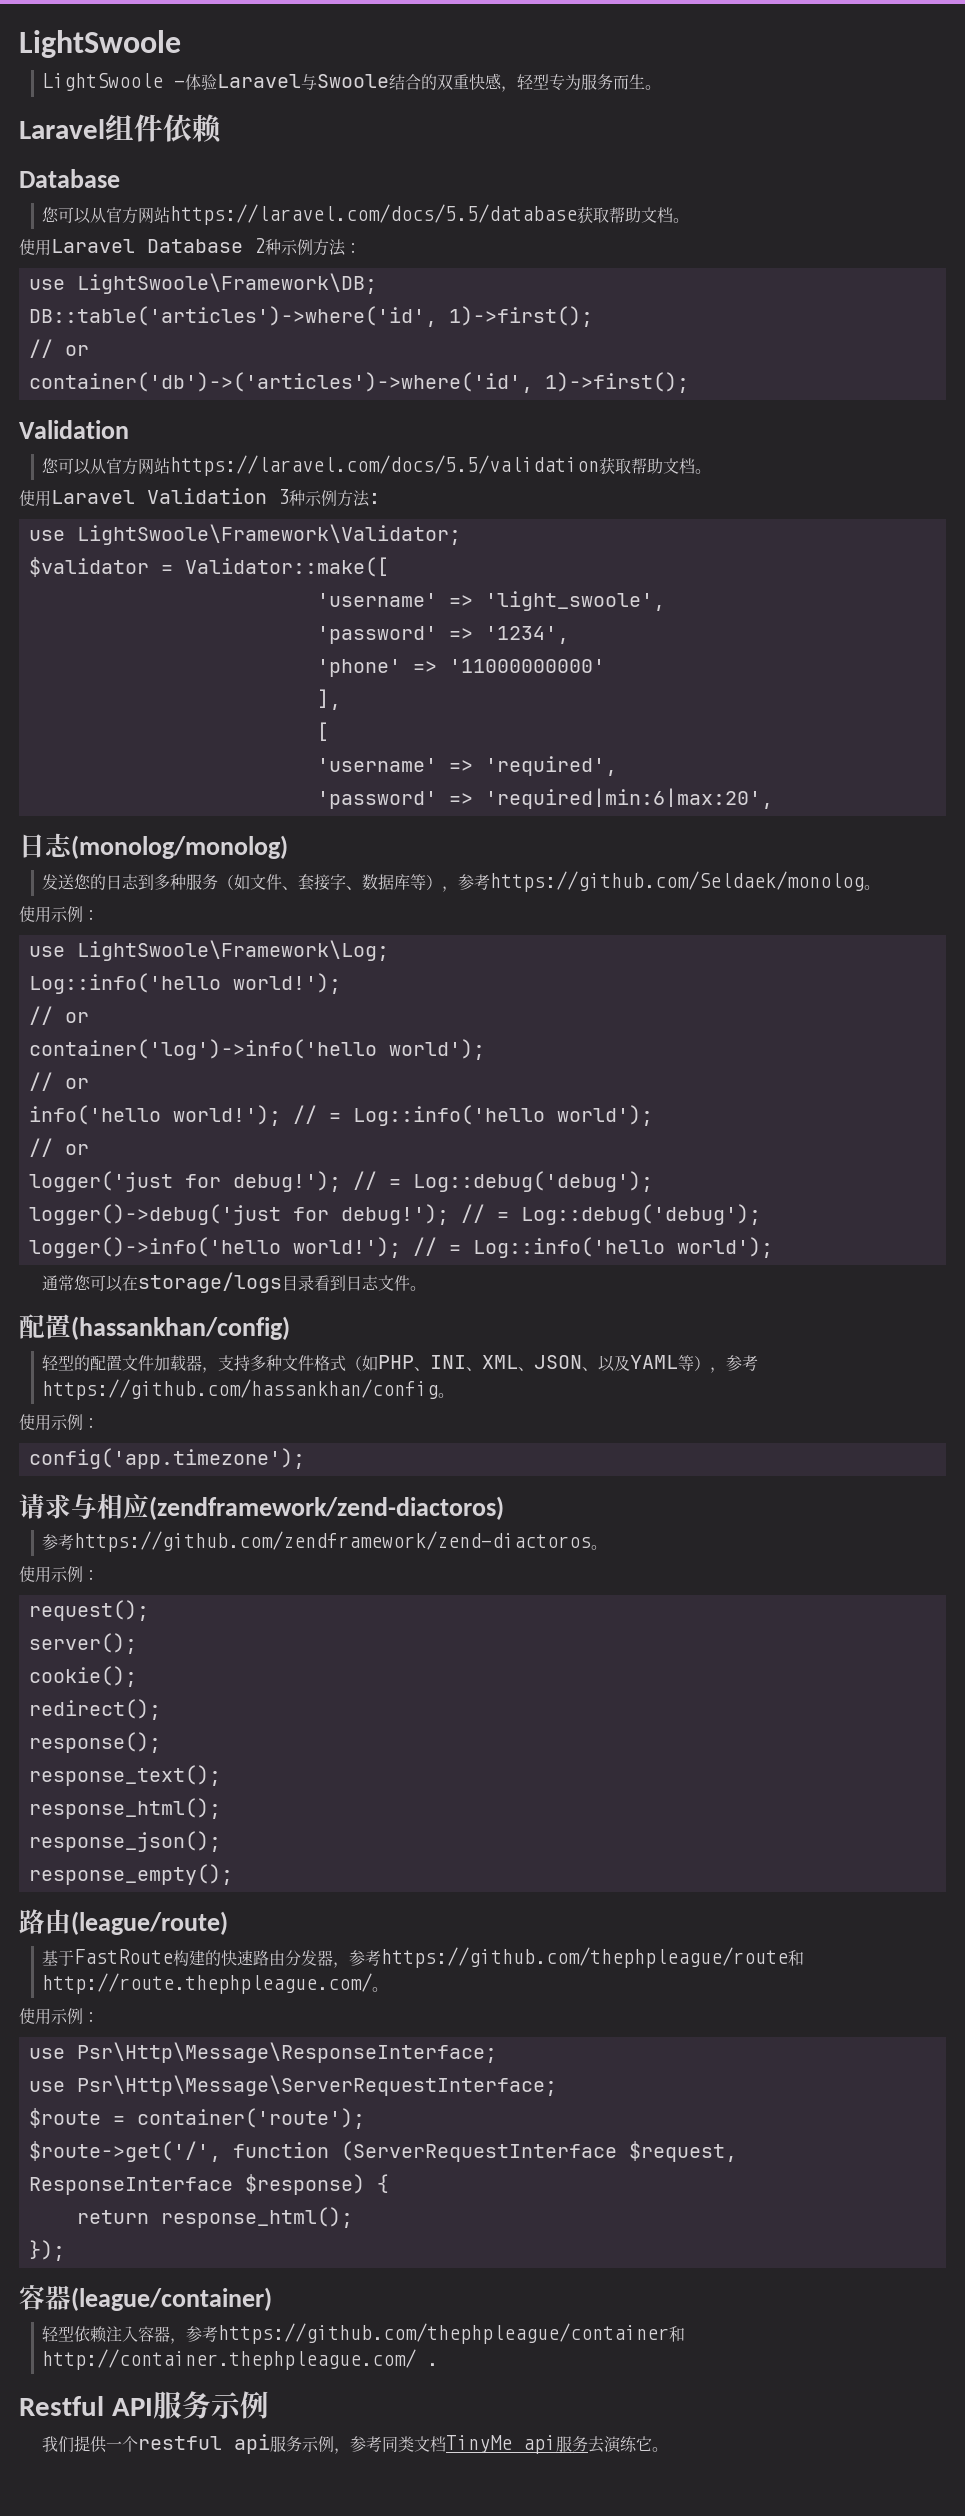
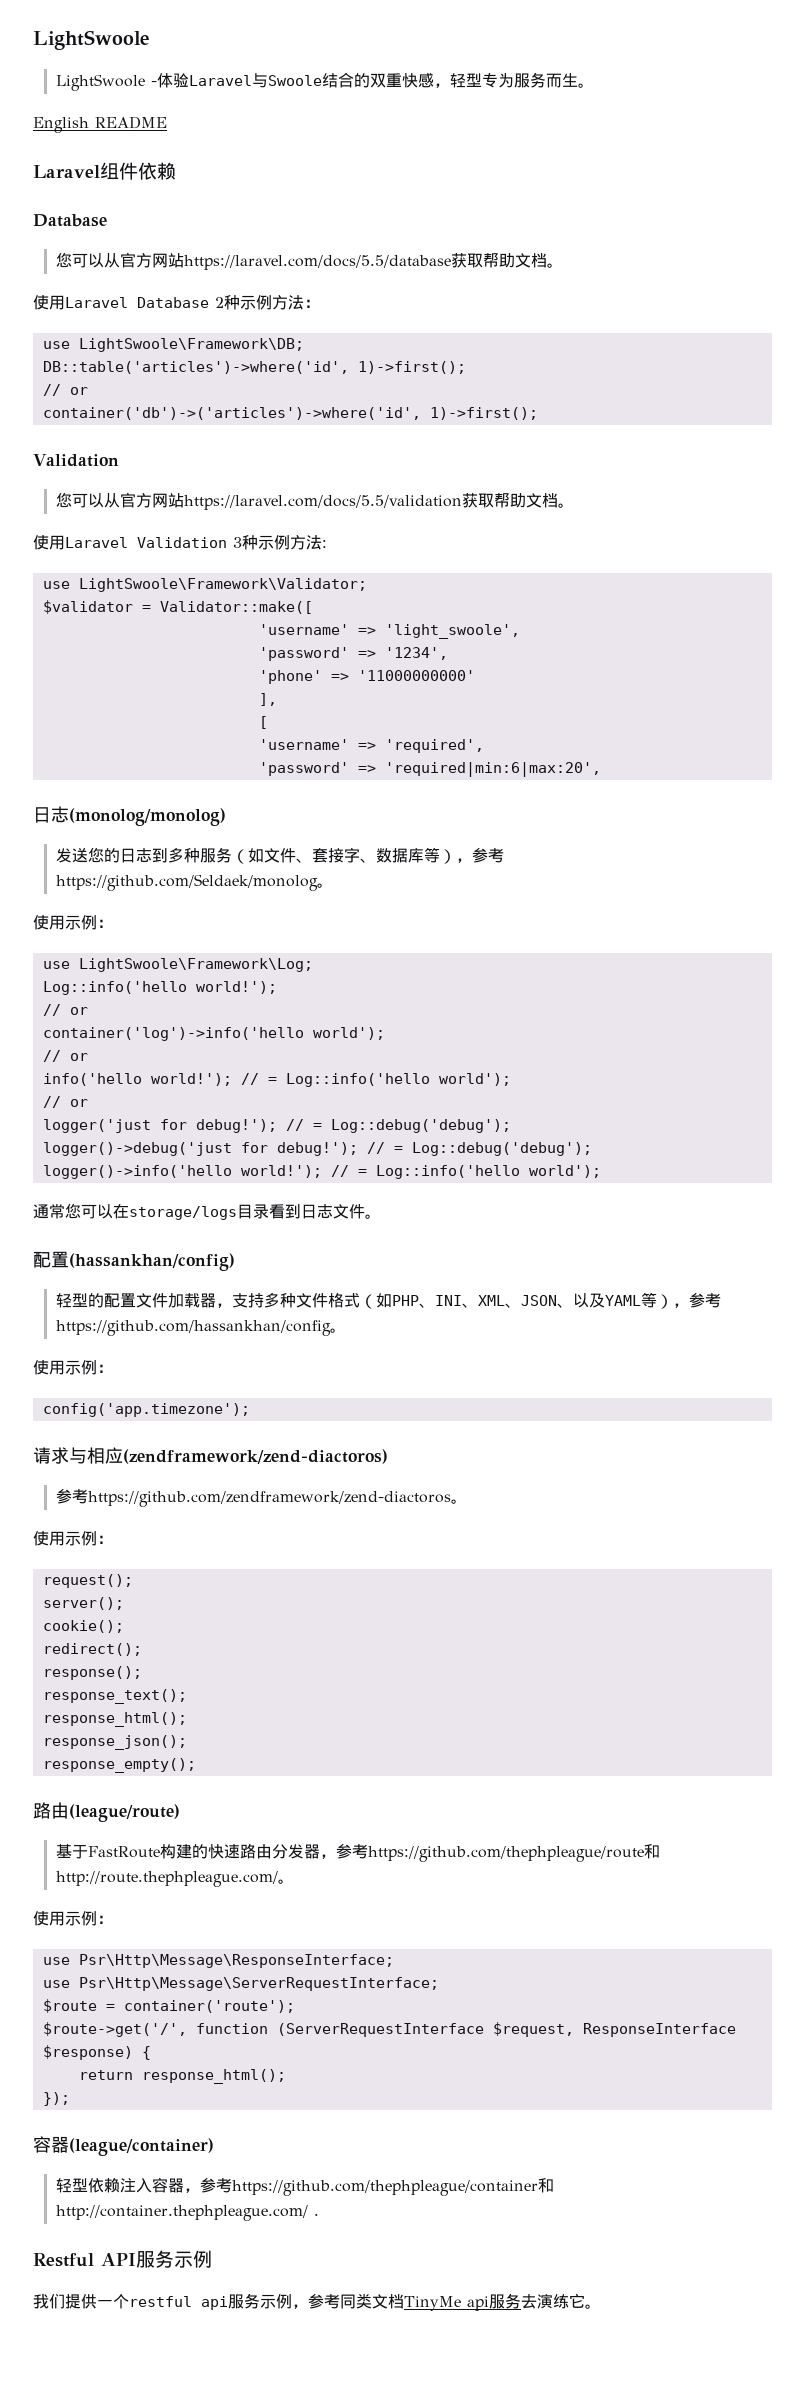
+ English README

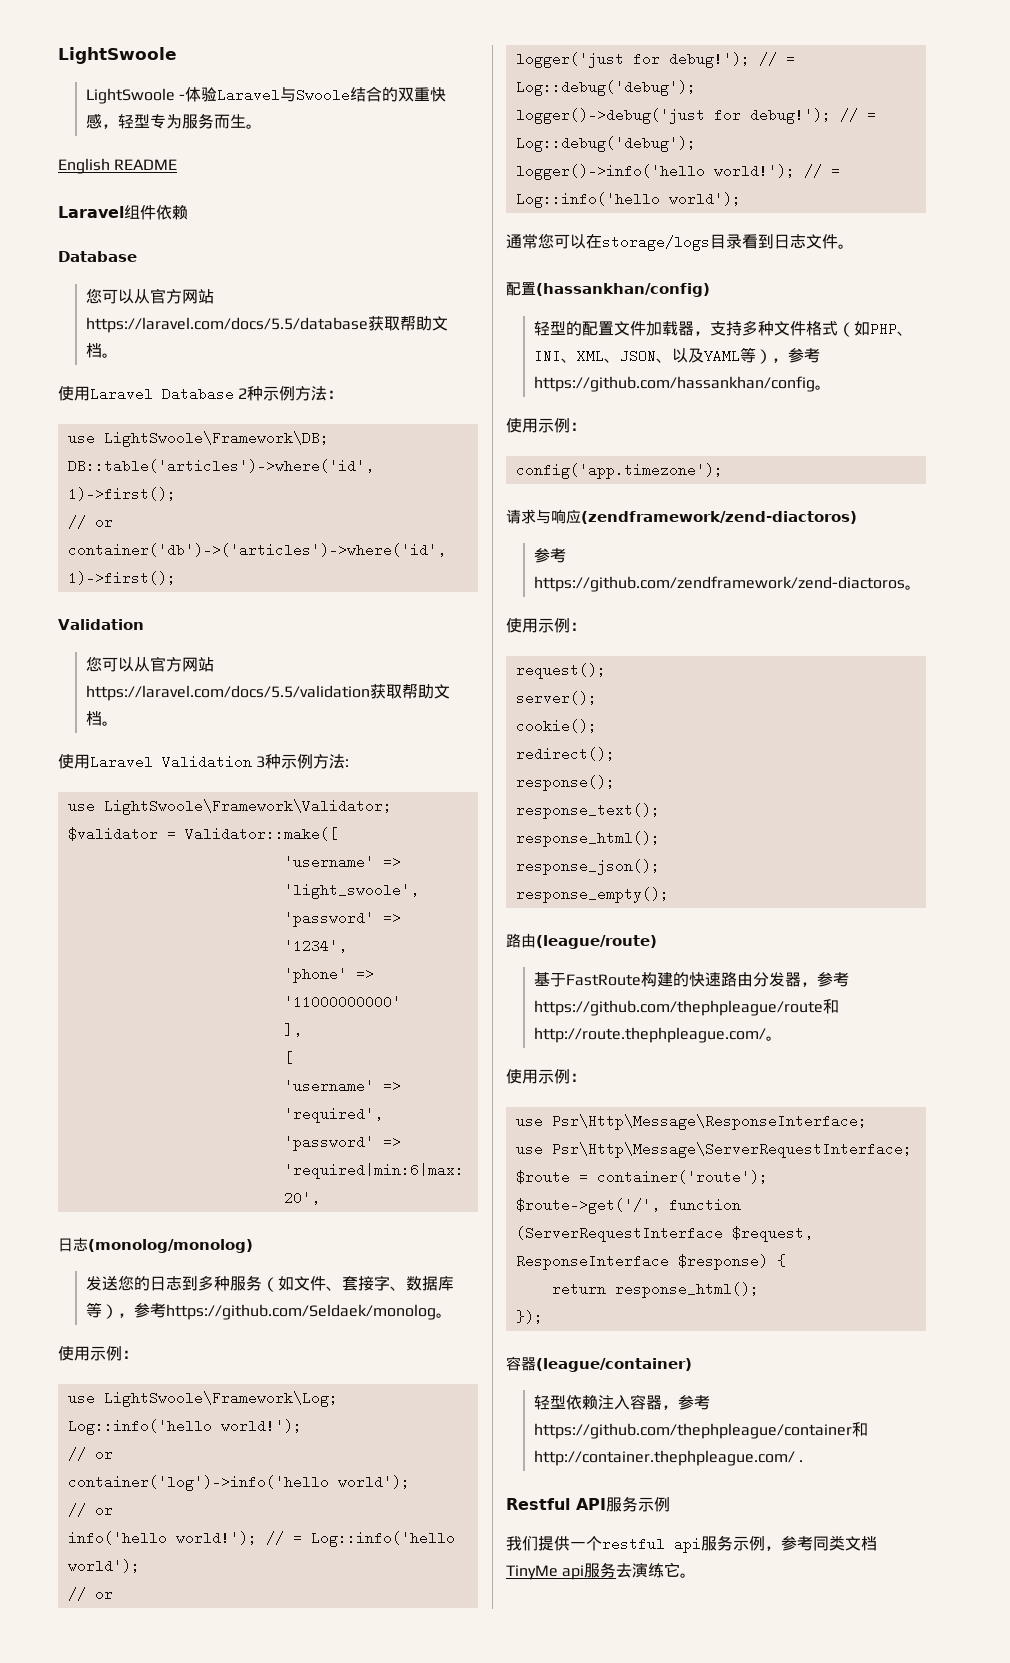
- 请求与相应(zendframework/zend-diactoros)
+ 请求与响应(zendframework/zend-diactoros)

